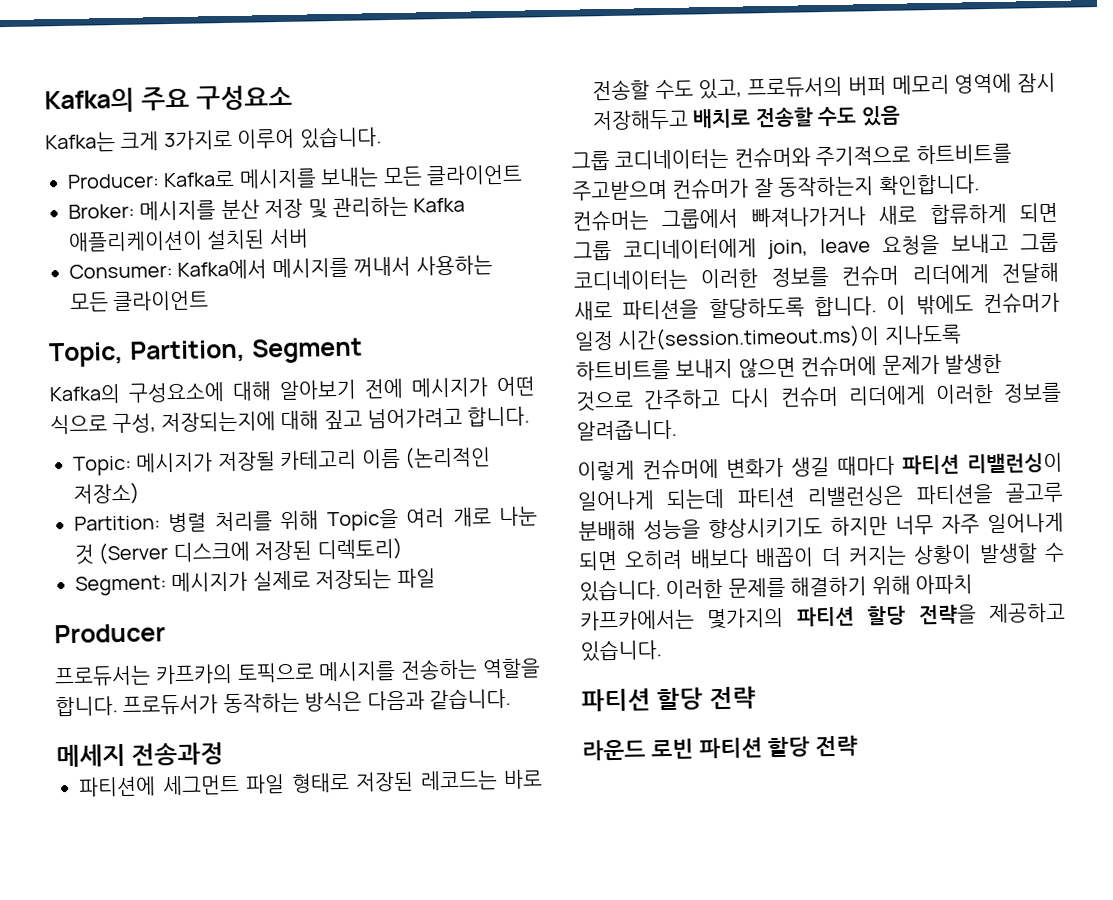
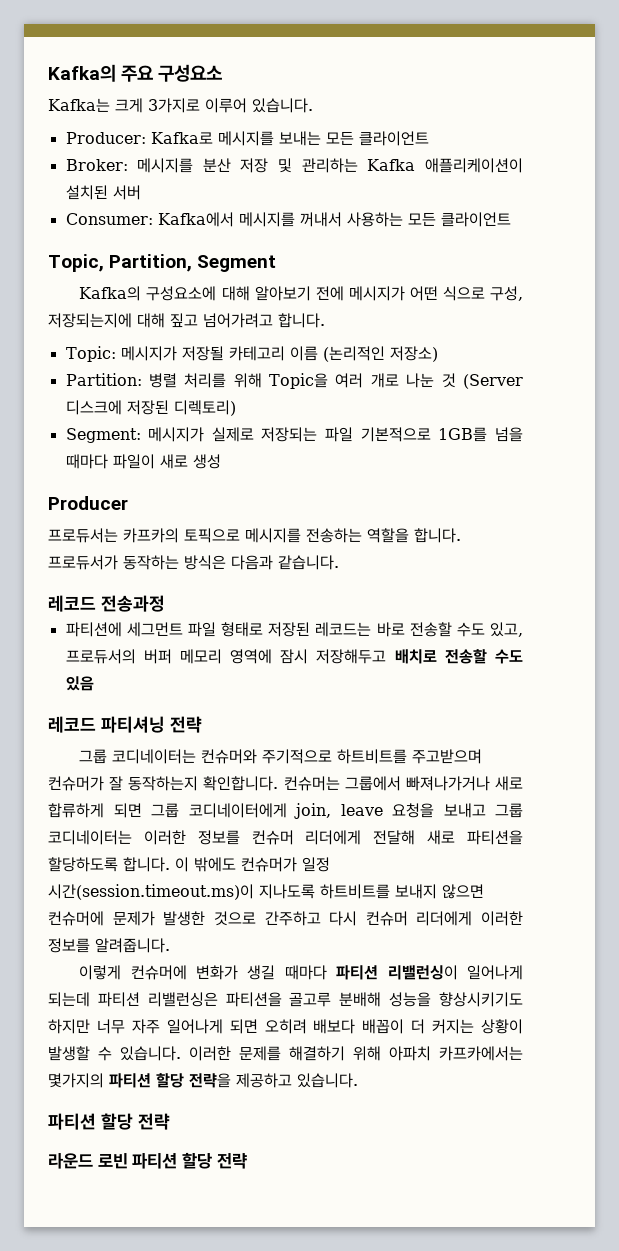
- Segment: 메시지가 실제로 저장되는 파일
+ Segment: 메시지가 실제로 저장되는 파일 기본적으로 1GB를 넘을 때마다 파일이 새로 생성
- 메세지 전송과정
+ 레코드 전송과정
+ 레코드 파티셔닝 전략

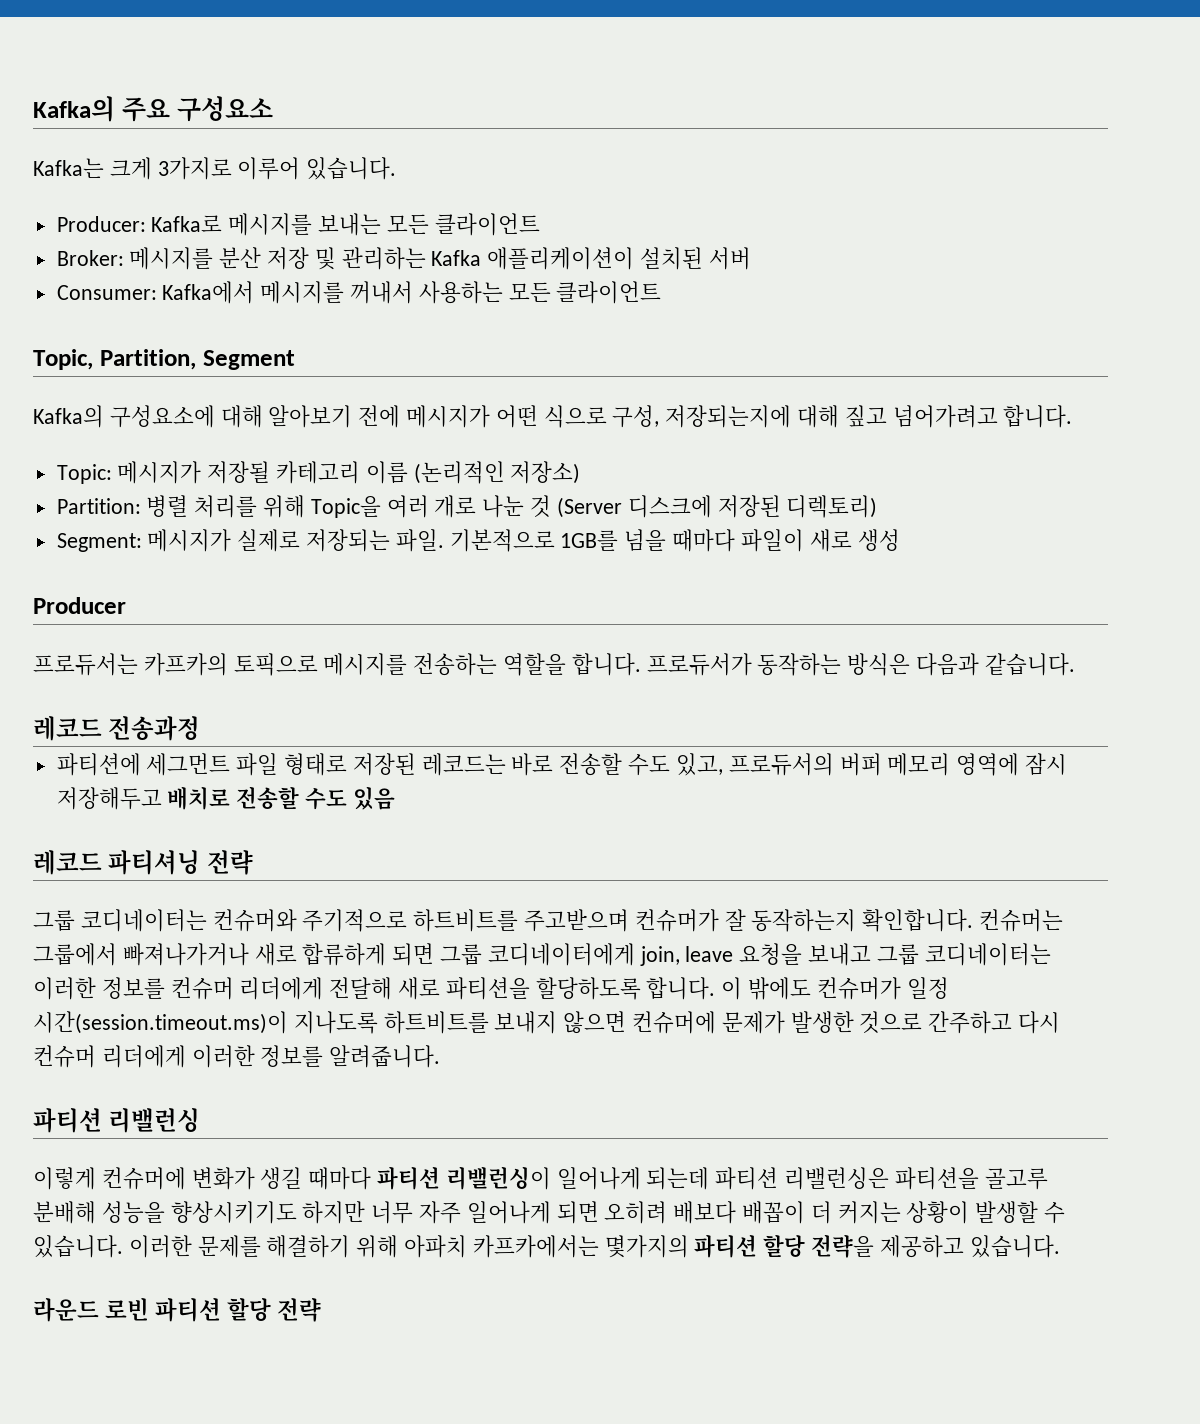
- Segment: 메시지가 실제로 저장되는 파일 기본적으로 1GB를 넘을 때마다 파일이 새로 생성
+ Segment: 메시지가 실제로 저장되는 파일. 기본적으로 1GB를 넘을 때마다 파일이 새로 생성
+ 파티션 리밸런싱
  이러한 문제를 해결하기 위해 아파치 카프카에서는 몇가지의 파티션 할당 전략을 제공하고 있습니다.
- 파티션 할당 전략

